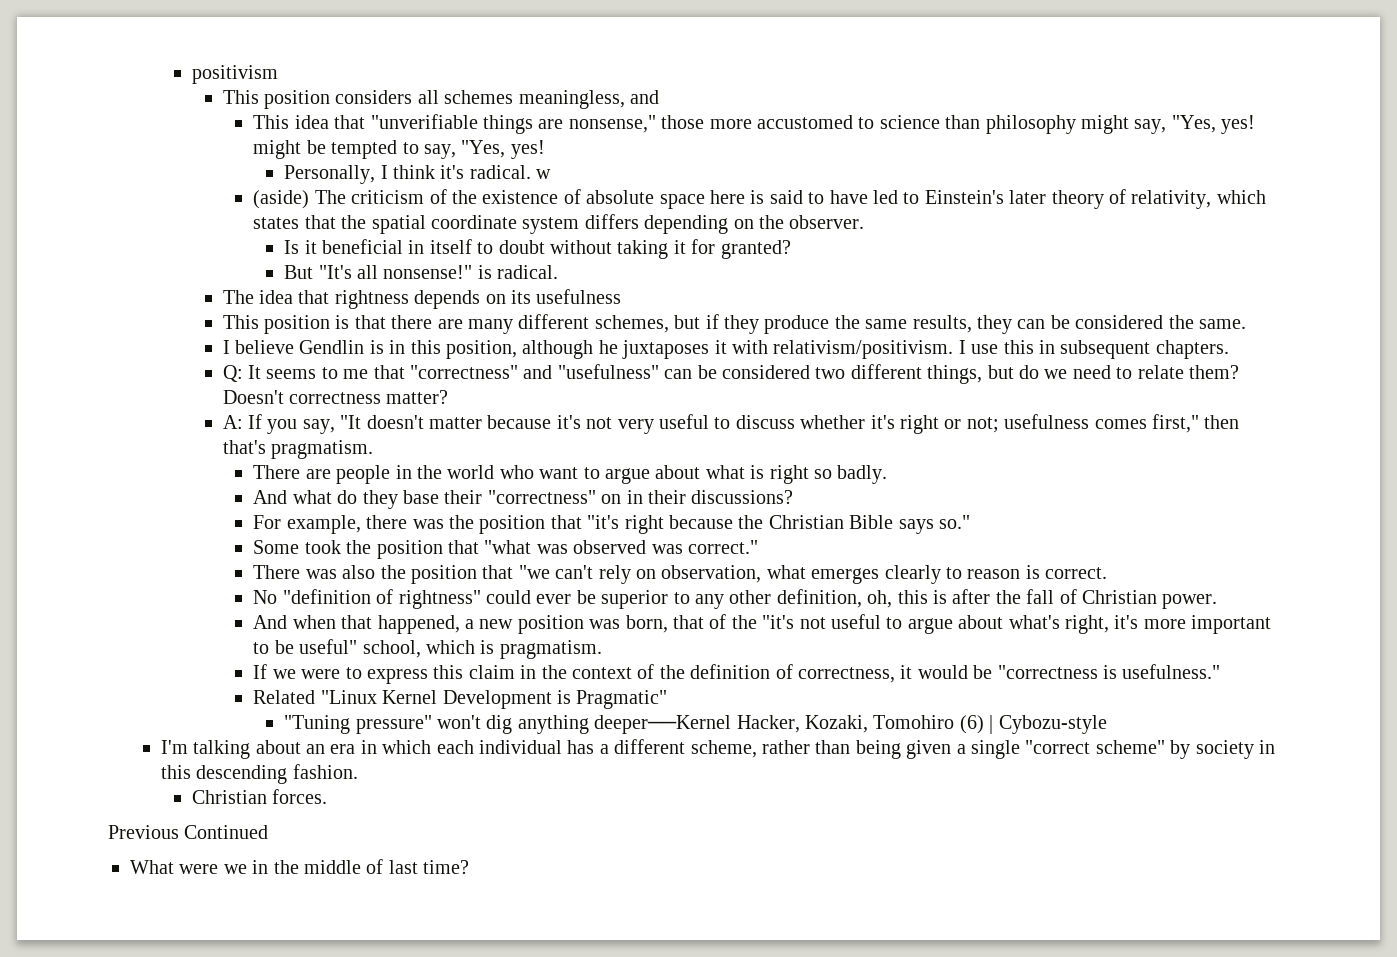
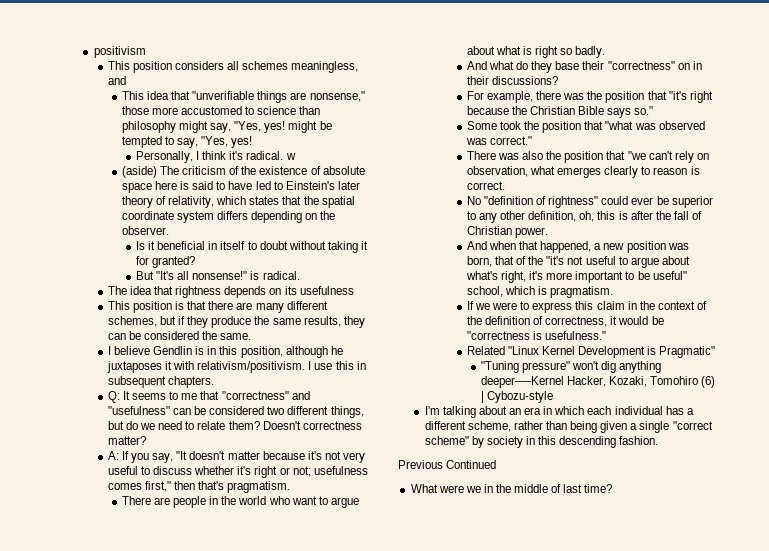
- Christian forces.

